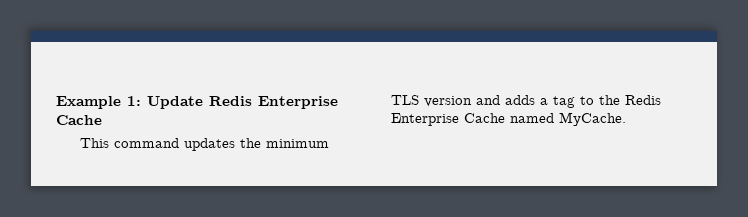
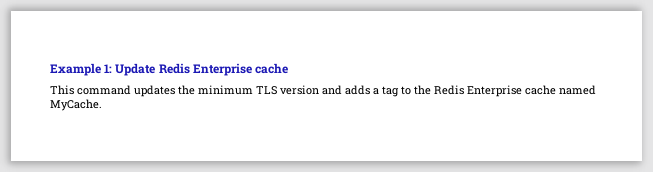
- Example 1: Update Redis Enterprise Cache
+ Example 1: Update Redis Enterprise cache
- This command updates the minimum TLS version and adds a tag to the Redis Enterprise Cache named MyCache.
+ This command updates the minimum TLS version and adds a tag to the Redis Enterprise cache named MyCache.

